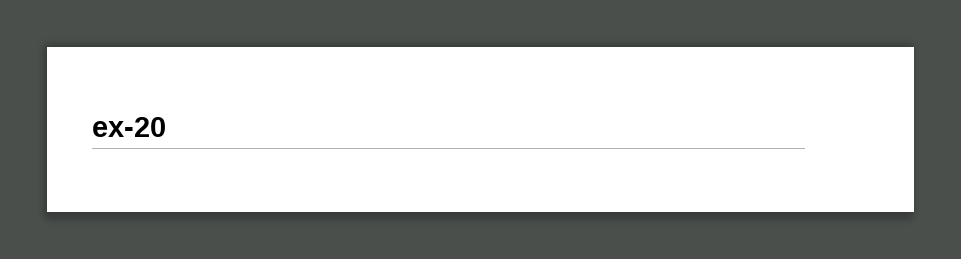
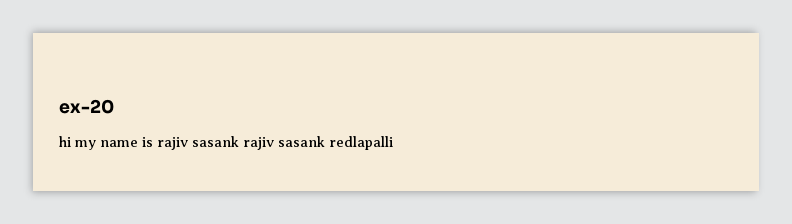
+ hi my name is rajiv sasank rajiv sasank redlapalli

